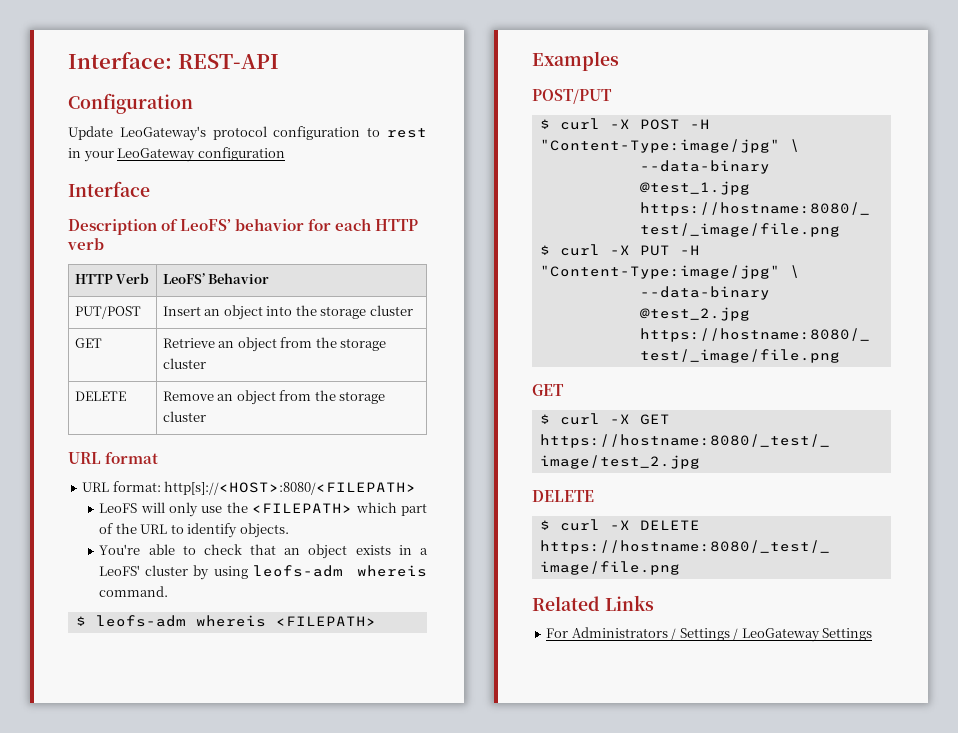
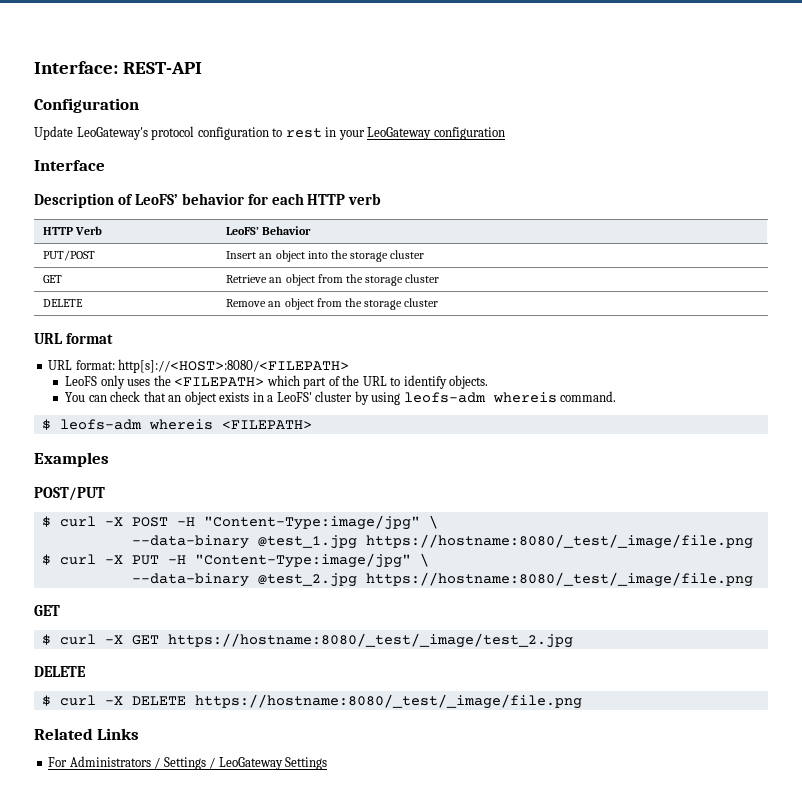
- LeoFS will only use the <FILEPATH> which part of the URL to identify objects.
+ LeoFS only uses the <FILEPATH> which part of the URL to identify objects.
- You're able to check that an object exists in a LeoFS' cluster by using leofs-adm whereis command.
+ You can check that an object exists in a LeoFS' cluster by using leofs-adm whereis command.

